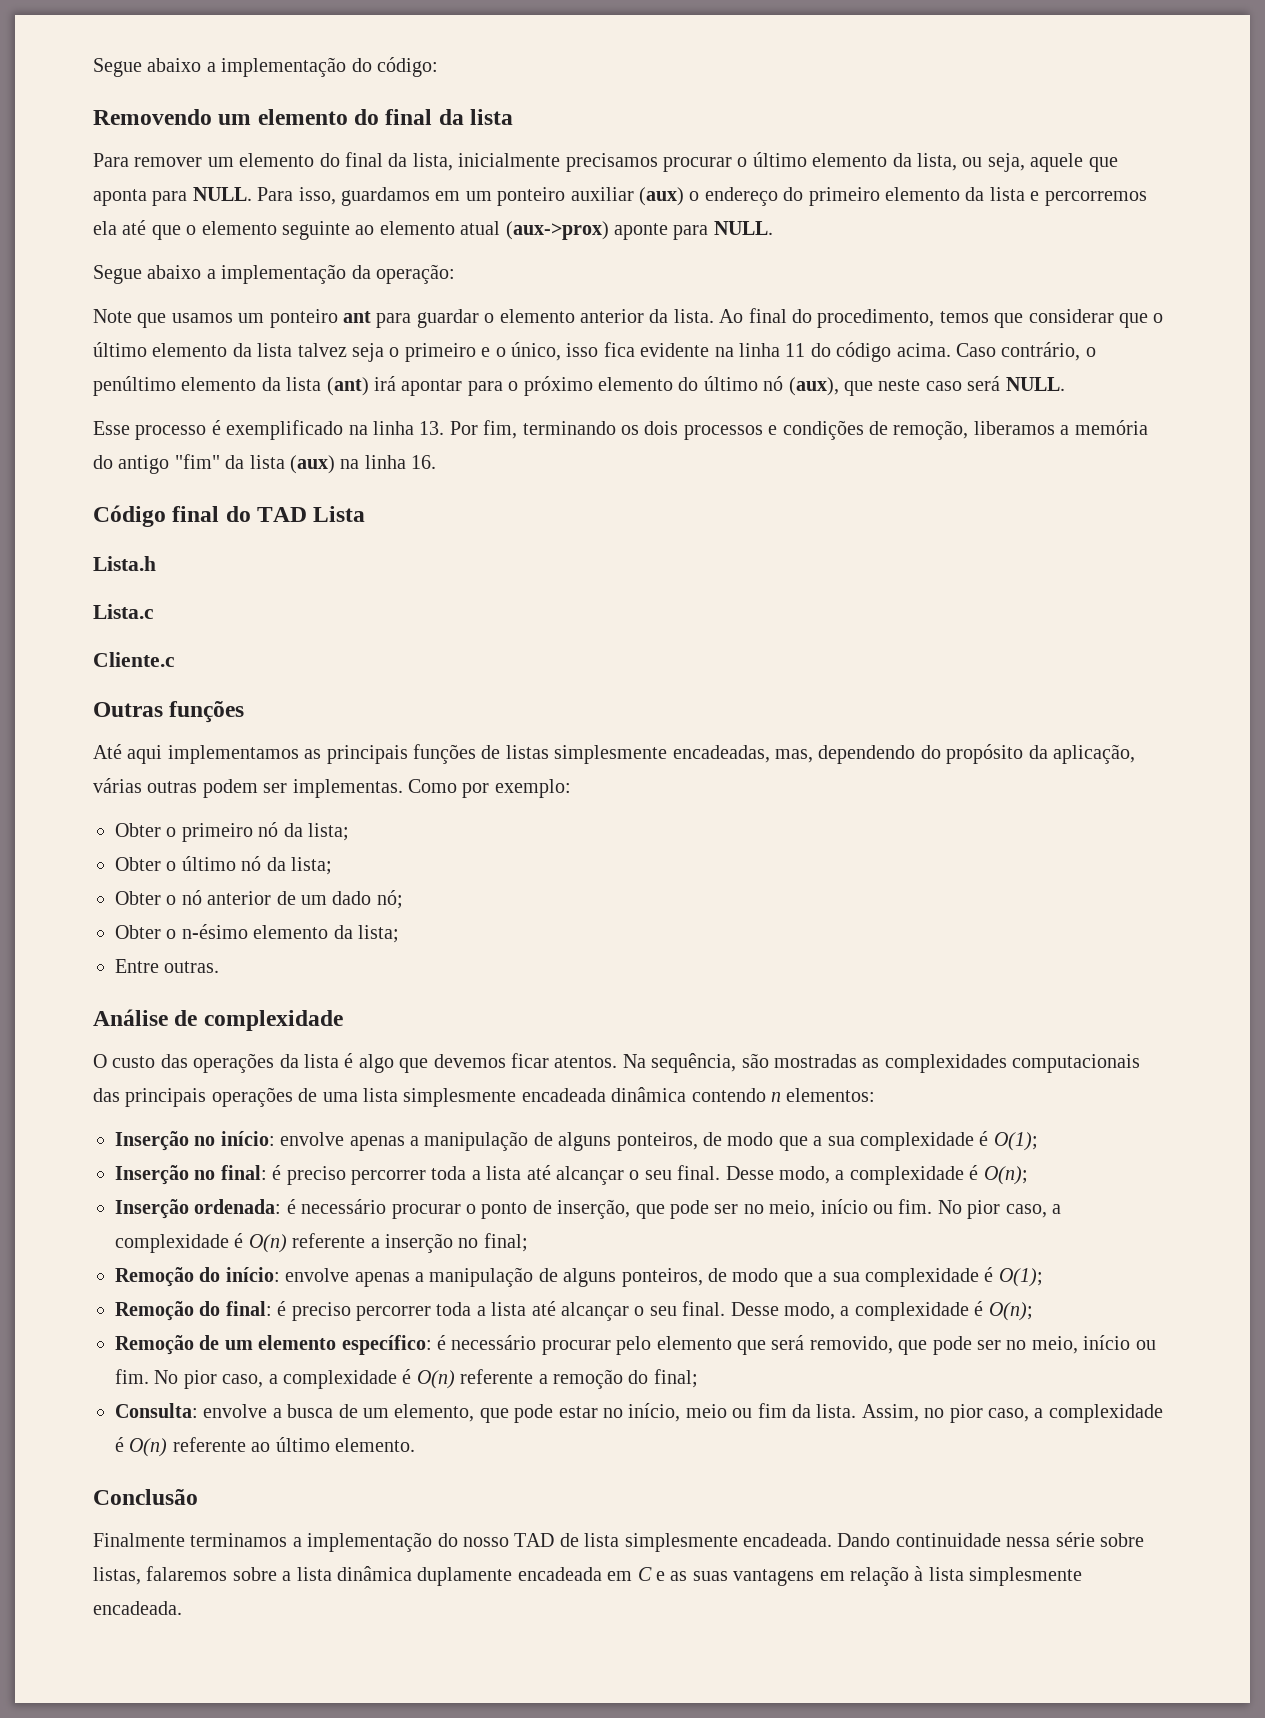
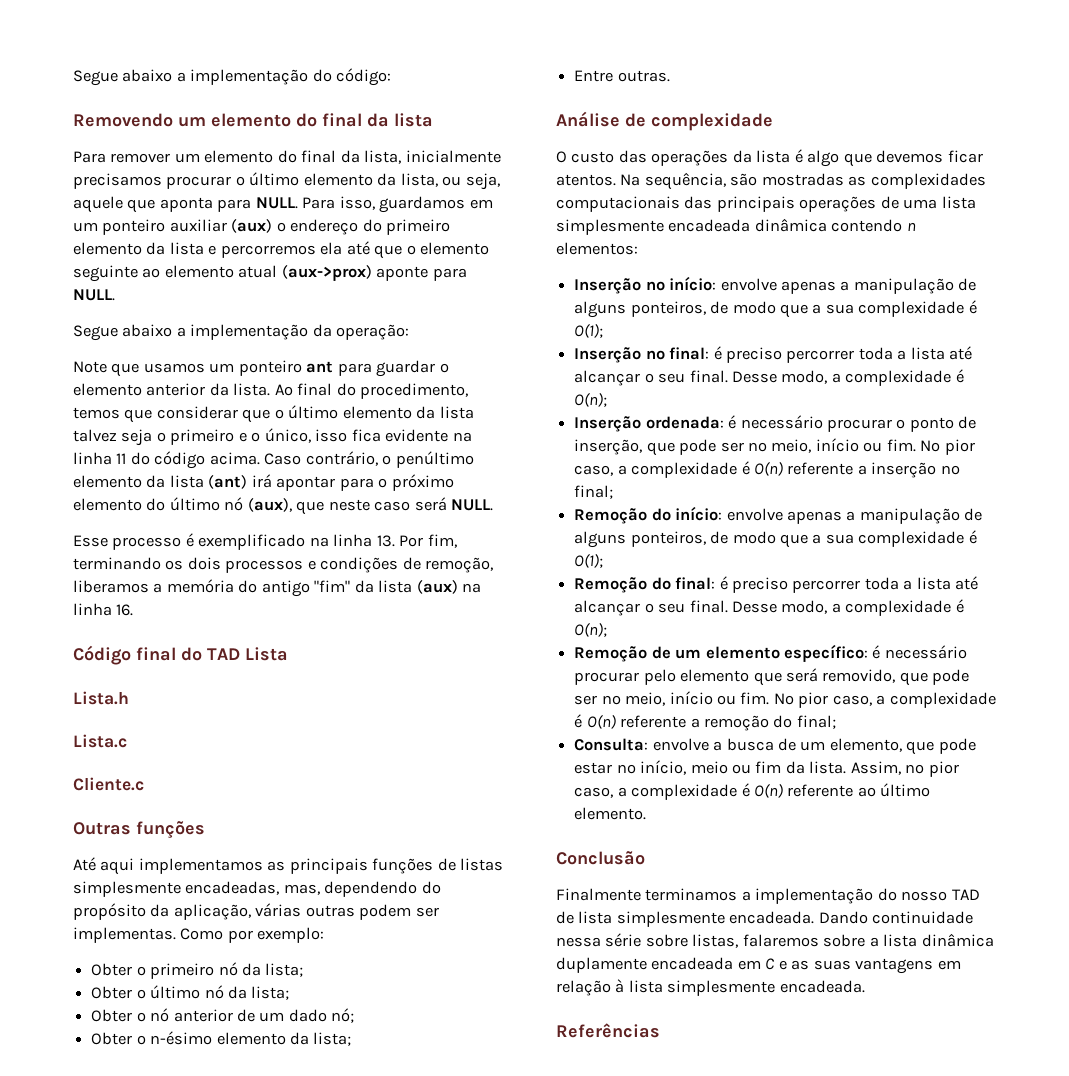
+ Referências

